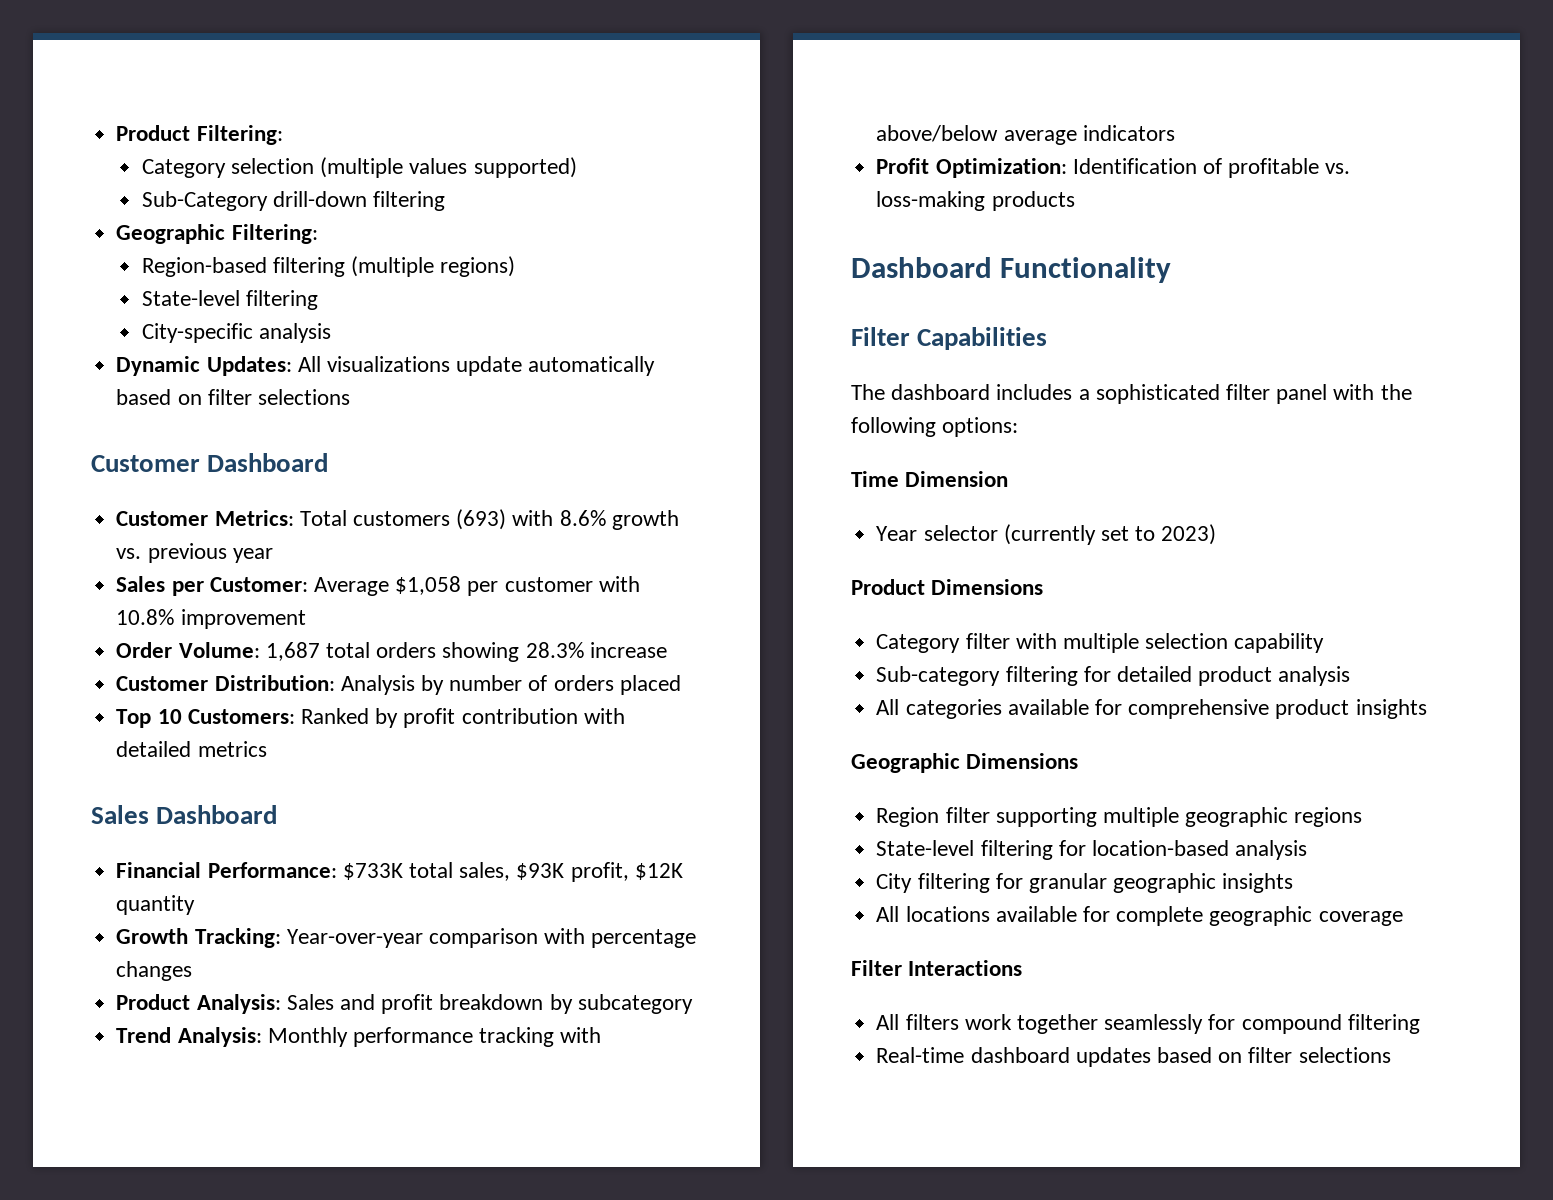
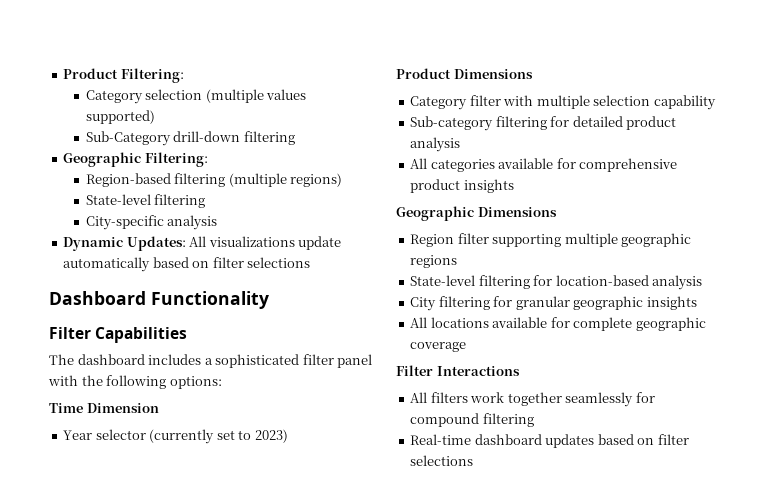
- Customer Dashboard
- Customer Metrics: Total customers (693) with 8.6% growth vs. previous year
- Sales per Customer: Average $1,058 per customer with 10.8% improvement
- Order Volume: 1,687 total orders showing 28.3% increase
- Customer Distribution: Analysis by number of orders placed
- Top 10 Customers: Ranked by profit contribution with detailed metrics
- Sales Dashboard
- Financial Performance: $733K total sales, $93K profit, $12K quantity
- Growth Tracking: Year-over-year comparison with percentage changes
- Product Analysis: Sales and profit breakdown by subcategory
- Trend Analysis: Monthly performance tracking with above/below average indicators
- Profit Optimization: Identification of profitable vs. loss-making products

